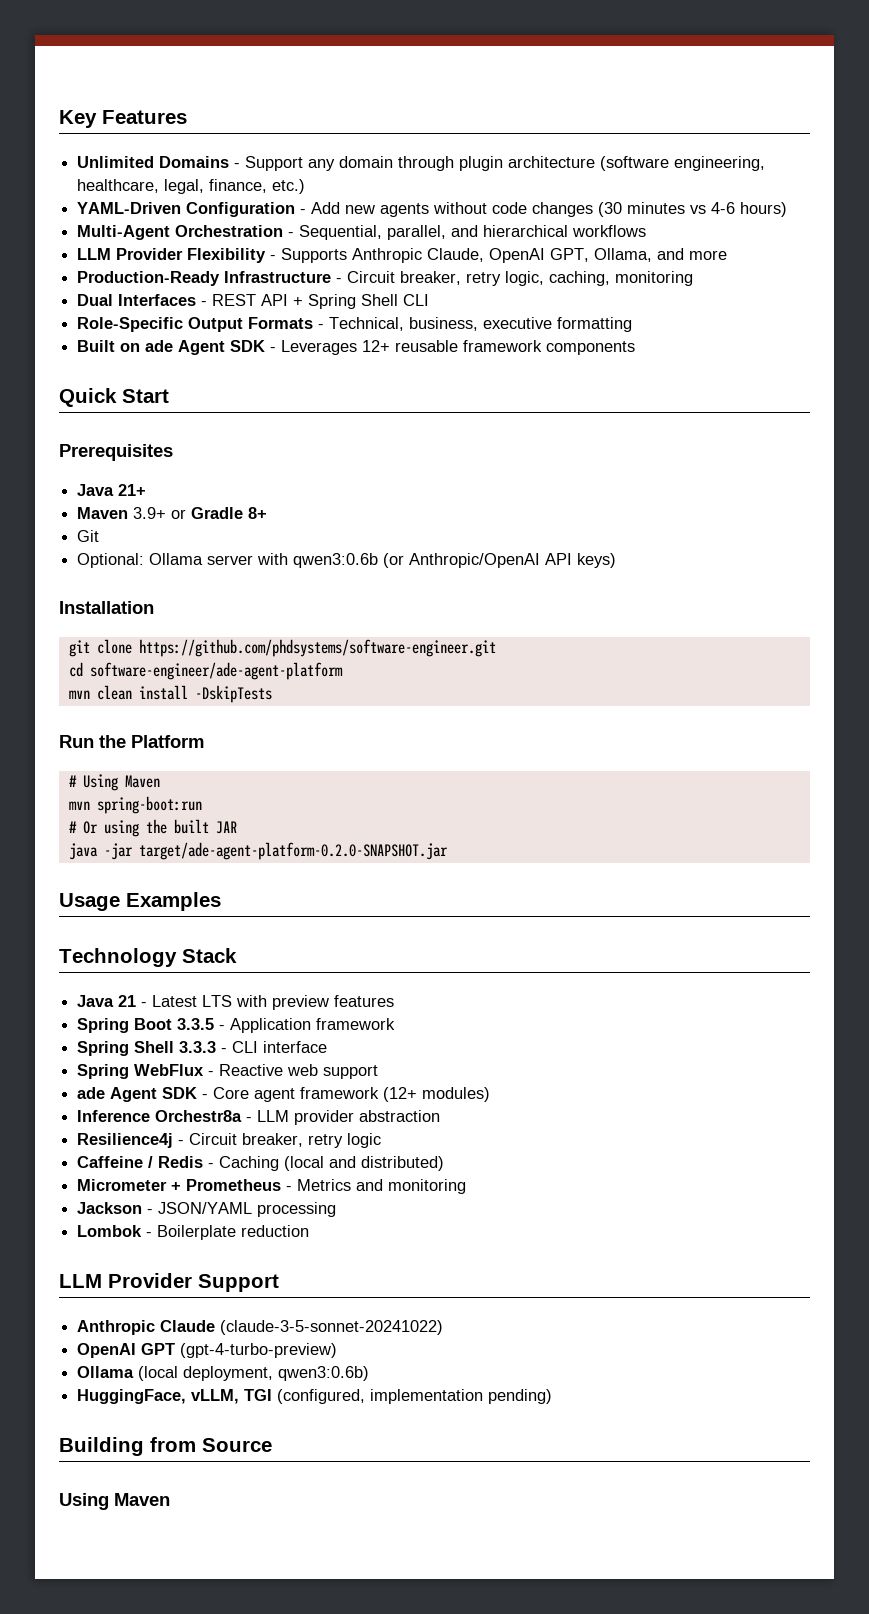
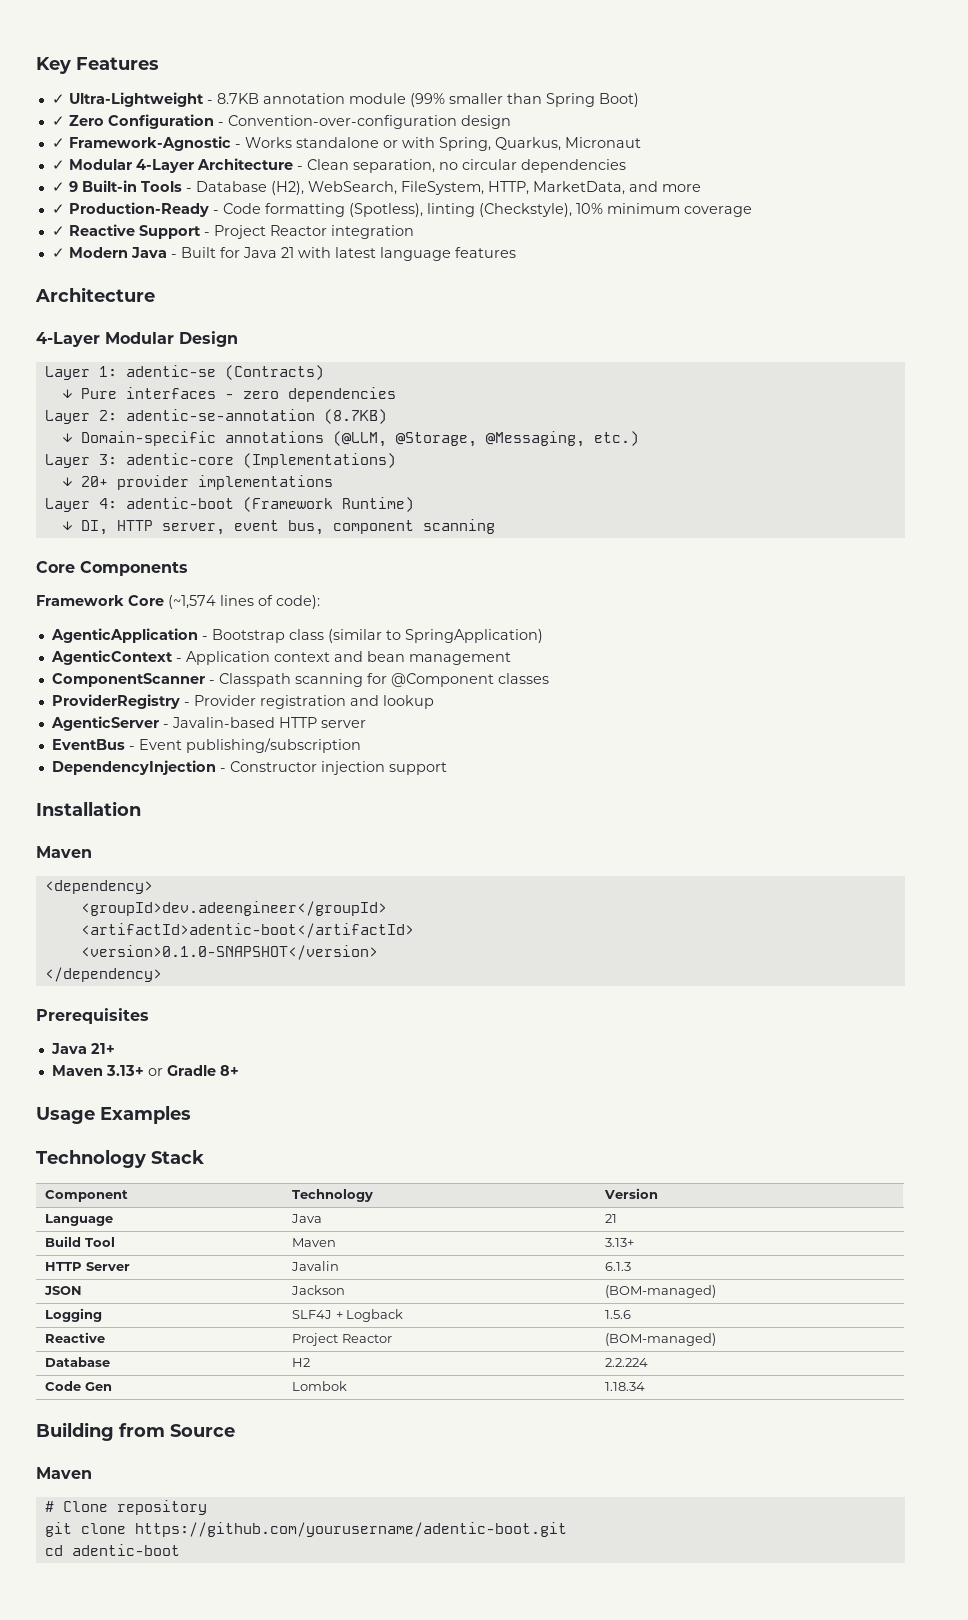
- Unlimited Domains - Support any domain through plugin architecture (software engineering, healthcare, legal, finance, etc.)
- YAML-Driven Configuration - Add new agents without code changes (30 minutes vs 4-6 hours)
- Multi-Agent Orchestration - Sequential, parallel, and hierarchical workflows
- LLM Provider Flexibility - Supports Anthropic Claude, OpenAI GPT, Ollama, and more
- Production-Ready Infrastructure - Circuit breaker, retry logic, caching, monitoring
- Dual Interfaces - REST API + Spring Shell CLI
- Role-Specific Output Formats - Technical, business, executive formatting
- Built on ade Agent SDK - Leverages 12+ reusable framework components
- Quick Start
+ ✓ Ultra-Lightweight - 8.7KB annotation module (99% smaller than Spring Boot)
+ ✓ Zero Configuration - Convention-over-configuration design
+ ✓ Framework-Agnostic - Works standalone or with Spring, Quarkus, Micronaut
+ ✓ Modular 4-Layer Architecture - Clean separation, no circular dependencies
+ ✓ 9 Built-in Tools - Database (H2), WebSearch, FileSystem, HTTP, MarketData, and more
+ ✓ Production-Ready - Code formatting (Spotless), linting (Checkstyle), 10% minimum coverage
+ ✓ Reactive Support - Project Reactor integration
+ ✓ Modern Java - Built for Java 21 with latest language features
+ Architecture
+ 4-Layer Modular Design
+ Layer 1: adentic-se (Contracts)
+ ↓ Pure interfaces - zero dependencies
+ Layer 2: adentic-se-annotation (8.7KB)
+ ↓ Domain-specific annotations (@LLM, @Storage, @Messaging, etc.)
+ Layer 3: adentic-core (Implementations)
+ ↓ 20+ provider implementations
+ Layer 4: adentic-boot (Framework Runtime)
+ ↓ DI, HTTP server, event bus, component scanning
+ Core Components
+ Framework Core (~1,574 lines of code):
+ AgenticApplication - Bootstrap class (similar to SpringApplication)
+ AgenticContext - Application context and bean management
+ ComponentScanner - Classpath scanning for @Component classes
+ ProviderRegistry - Provider registration and lookup
+ AgenticServer - Javalin-based HTTP server
+ EventBus - Event publishing/subscription
+ DependencyInjection - Constructor injection support
+ Installation
+ Maven
+ <dependency>
+ <groupId>dev.adeengineer</groupId>
+ <artifactId>adentic-boot</artifactId>
+ <version>0.1.0-SNAPSHOT</version>
+ </dependency>
- Maven 3.9+ or Gradle 8+
+ Maven 3.13+ or Gradle 8+
- Git
- Optional: Ollama server with qwen3:0.6b (or Anthropic/OpenAI API keys)
- Installation
- git clone https://github.com/phdsystems/software-engineer.git
- cd software-engineer/ade-agent-platform
- mvn clean install -DskipTests
- Run the Platform
- # Using Maven
- mvn spring-boot:run
- # Or using the built JAR
- java -jar target/ade-agent-platform-0.2.0-SNAPSHOT.jar
- Java 21 - Latest LTS with preview features
- Spring Boot 3.3.5 - Application framework
- Spring Shell 3.3.3 - CLI interface
- Spring WebFlux - Reactive web support
- ade Agent SDK - Core agent framework (12+ modules)
- Inference Orchestr8a - LLM provider abstraction
- Resilience4j - Circuit breaker, retry logic
- Caffeine / Redis - Caching (local and distributed)
- Micrometer + Prometheus - Metrics and monitoring
- Jackson - JSON/YAML processing
- Lombok - Boilerplate reduction
- LLM Provider Support
- Anthropic Claude (claude-3-5-sonnet-20241022)
- OpenAI GPT (gpt-4-turbo-preview)
- Ollama (local deployment, qwen3:0.6b)
- HuggingFace, vLLM, TGI (configured, implementation pending)
+ Component | Technology | Version
+ Language | Java | 21
+ Build Tool | Maven | 3.13+
+ HTTP Server | Javalin | 6.1.3
+ JSON | Jackson | (BOM-managed)
+ Logging | SLF4J + Logback | 1.5.6
+ Reactive | Project Reactor | (BOM-managed)
+ Database | H2 | 2.2.224
+ Code Gen | Lombok | 1.18.34
  Building from Source
- Using Maven
+ Maven
+ # Clone repository
+ git clone https://github.com/yourusername/adentic-boot.git
+ cd adentic-boot

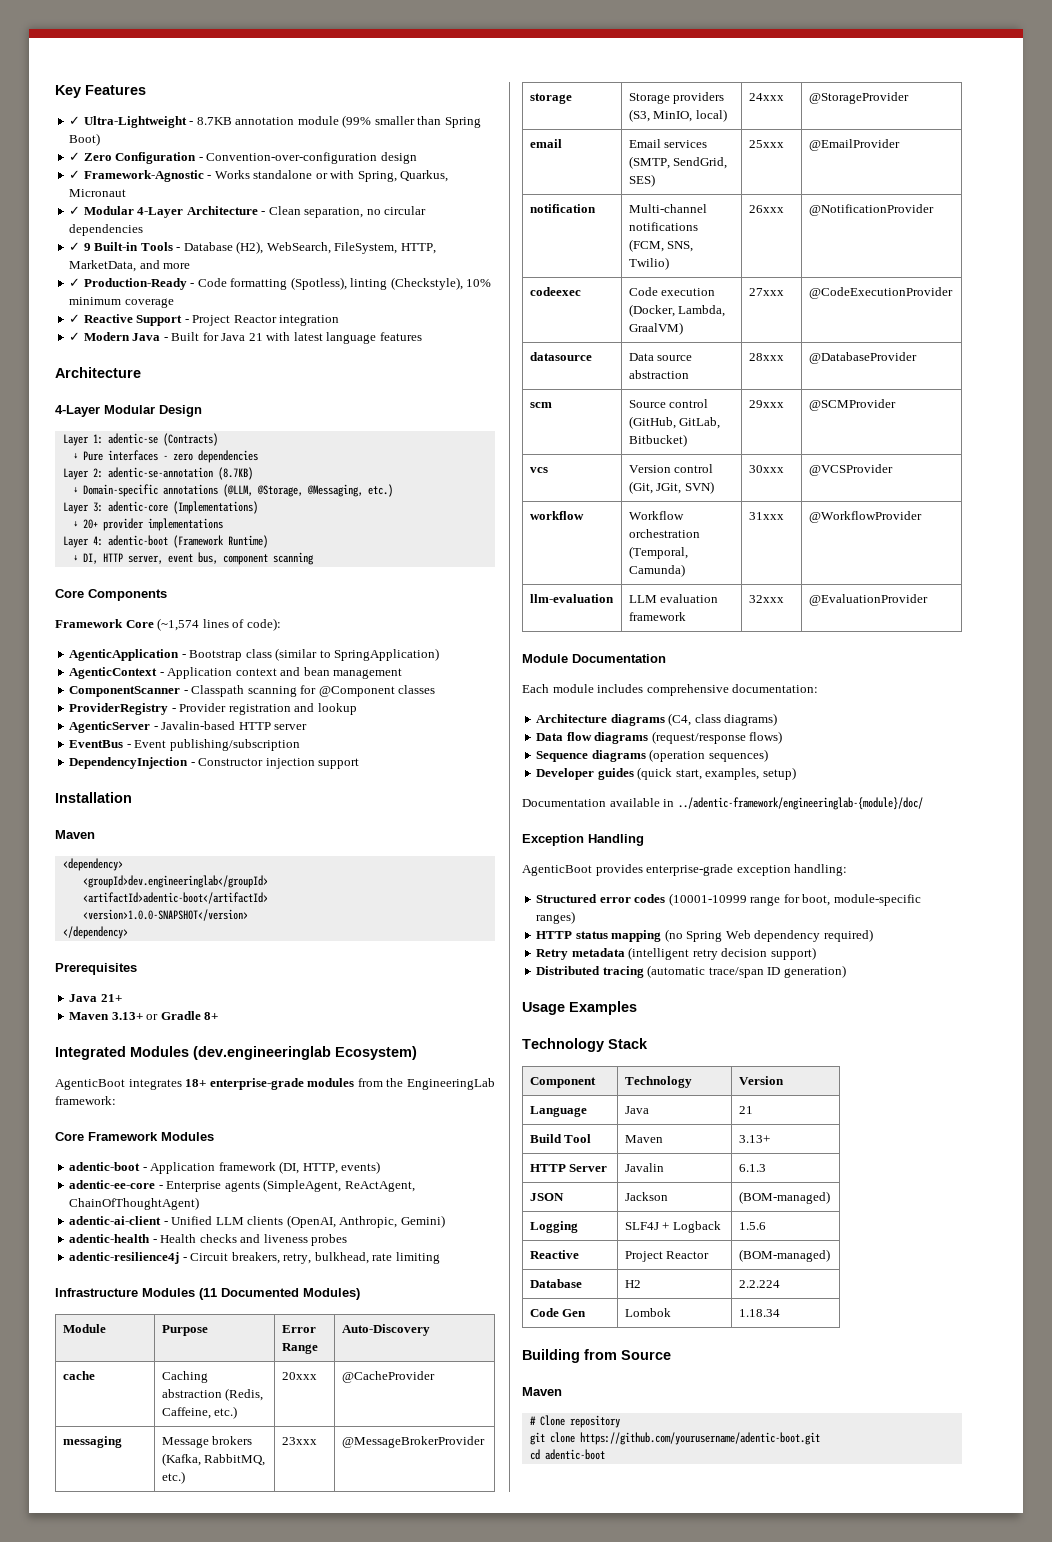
- <groupId>dev.adeengineer</groupId>
+ <groupId>dev.engineeringlab</groupId>
- <version>0.1.0-SNAPSHOT</version>
+ <version>1.0.0-SNAPSHOT</version>
+ Integrated Modules (dev.engineeringlab Ecosystem)
+ AgenticBoot integrates 18+ enterprise-grade modules from the EngineeringLab framework:
+ Core Framework Modules
+ adentic-boot - Application framework (DI, HTTP, events)
+ adentic-ee-core - Enterprise agents (SimpleAgent, ReActAgent, ChainOfThoughtAgent)
+ adentic-ai-client - Unified LLM clients (OpenAI, Anthropic, Gemini)
+ adentic-health - Health checks and liveness probes
+ adentic-resilience4j - Circuit breakers, retry, bulkhead, rate limiting
+ Infrastructure Modules (11 Documented Modules)
+ Module | Purpose | Error Range | Auto-Discovery
+ cache | Caching abstraction (Redis, Caffeine, etc.) | 20xxx | @CacheProvider
+ messaging | Message brokers (Kafka, RabbitMQ, etc.) | 23xxx | @MessageBrokerProvider
+ storage | Storage providers (S3, MinIO, local) | 24xxx | @StorageProvider
+ email | Email services (SMTP, SendGrid, SES) | 25xxx | @EmailProvider
+ notification | Multi-channel notifications (FCM, SNS, Twilio) | 26xxx | @NotificationProvider
+ codeexec | Code execution (Docker, Lambda, GraalVM) | 27xxx | @CodeExecutionProvider
+ datasource | Data source abstraction | 28xxx | @DatabaseProvider
+ scm | Source control (GitHub, GitLab, Bitbucket) | 29xxx | @SCMProvider
+ vcs | Version control (Git, JGit, SVN) | 30xxx | @VCSProvider
+ workflow | Workflow orchestration (Temporal, Camunda) | 31xxx | @WorkflowProvider
+ llm-evaluation | LLM evaluation framework | 32xxx | @EvaluationProvider
+ Module Documentation
+ Each module includes comprehensive documentation:
+ Architecture diagrams (C4, class diagrams)
+ Data flow diagrams (request/response flows)
+ Sequence diagrams (operation sequences)
+ Developer guides (quick start, examples, setup)
+ Documentation available in ../adentic-framework/engineeringlab-{module}/doc/
+ Exception Handling
+ AgenticBoot provides enterprise-grade exception handling:
+ Structured error codes (10001-10999 range for boot, module-specific ranges)
+ HTTP status mapping (no Spring Web dependency required)
+ Retry metadata (intelligent retry decision support)
+ Distributed tracing (automatic trace/span ID generation)

